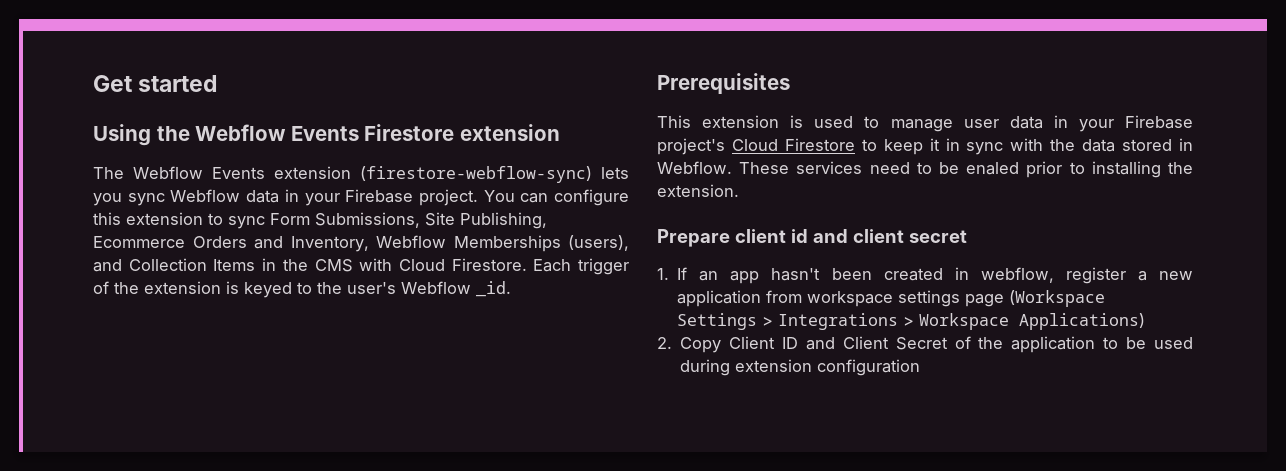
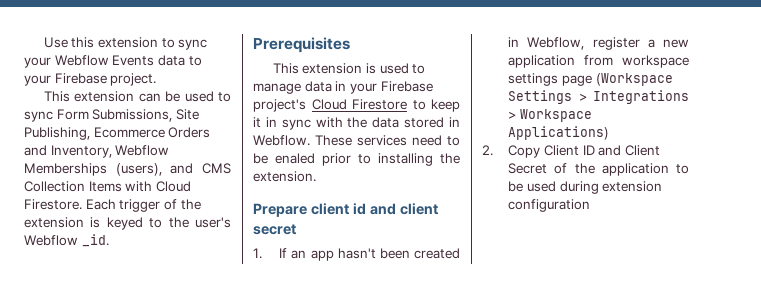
- Get started
- Using the Webflow Events Firestore extension
- The Webflow Events extension (firestore-webflow-sync) lets you sync Webflow data in your Firebase project. You can configure this extension to sync Form Submissions, Site Publishing, Ecommerce Orders and Inventory, Webflow Memberships (users), and Collection Items in the CMS with Cloud Firestore.
+ Use this extension to sync your Webflow Events data to your Firebase project.
+ This extension can be used to sync Form Submissions, Site Publishing, Ecommerce Orders and Inventory, Webflow Memberships (users), and CMS Collection Items with Cloud Firestore.
- This extension is used to manage user data in your Firebase project's Cloud Firestore to keep it in sync with the data stored in Webflow.
+ This extension is used to manage data in your Firebase project's Cloud Firestore to keep it in sync with the data stored in Webflow.
- 1. If an app hasn't been created in webflow, register a new application from workspace settings page (Workspace Settings > Integrations > Workspace Applications)
+ 1. If an app hasn't been created in Webflow, register a new application from workspace settings page (Workspace Settings > Integrations > Workspace Applications)

